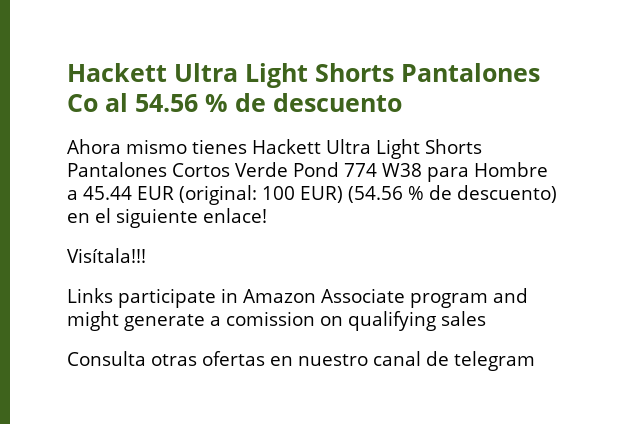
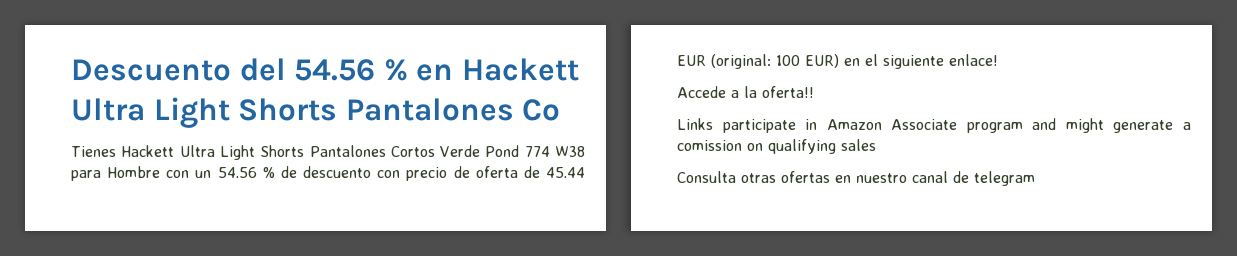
- Hackett Ultra Light Shorts Pantalones Co al 54.56 % de descuento
- Ahora mismo tienes Hackett Ultra Light Shorts Pantalones Cortos Verde Pond 774 W38 para Hombre a 45.44 EUR (original: 100 EUR) (54.56 % de descuento) en el siguiente enlace!
+ Descuento del 54.56 % en Hackett Ultra Light Shorts Pantalones Co
+ Tienes Hackett Ultra Light Shorts Pantalones Cortos Verde Pond 774 W38 para Hombre con un 54.56 % de descuento con precio de oferta de 45.44 EUR (original: 100 EUR) en el siguiente enlace!
- Visítala!!!
+ Accede a la oferta!!

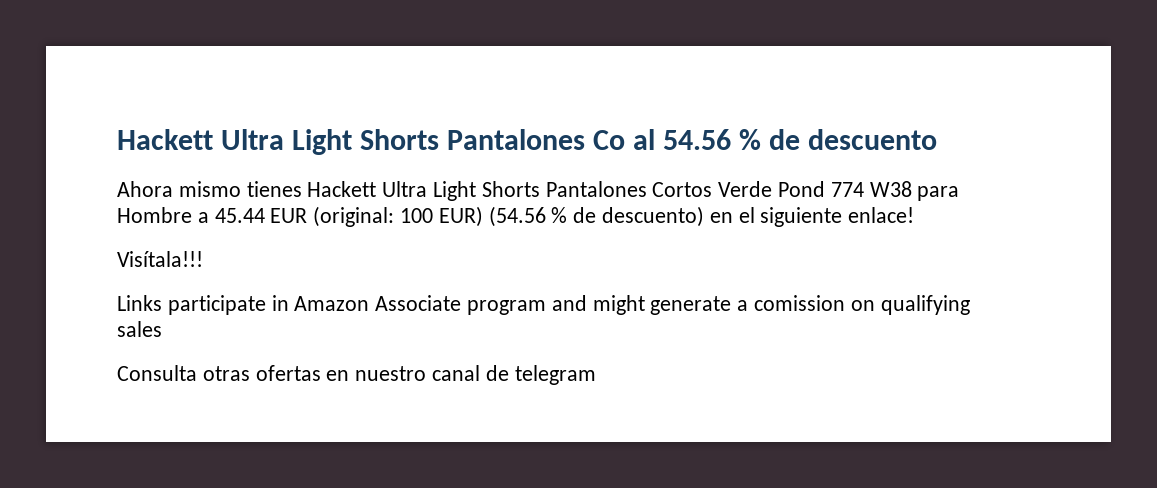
- Descuento del 54.56 % en Hackett Ultra Light Shorts Pantalones Co
- Tienes Hackett Ultra Light Shorts Pantalones Cortos Verde Pond 774 W38 para Hombre con un 54.56 % de descuento con precio de oferta de 45.44 EUR (original: 100 EUR) en el siguiente enlace!
+ Hackett Ultra Light Shorts Pantalones Co al 54.56 % de descuento
+ Ahora mismo tienes Hackett Ultra Light Shorts Pantalones Cortos Verde Pond 774 W38 para Hombre a 45.44 EUR (original: 100 EUR) (54.56 % de descuento) en el siguiente enlace!
- Accede a la oferta!!
+ Visítala!!!

